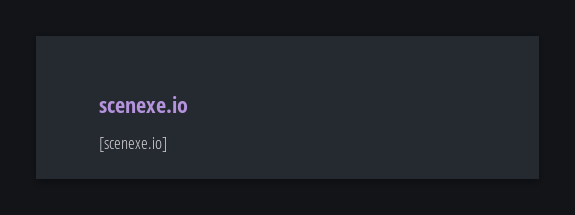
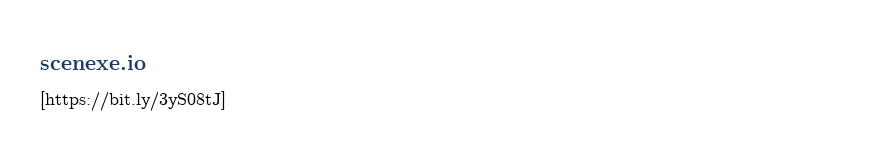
- [scenexe.io]
+ [https://bit.ly/3yS08tJ]

